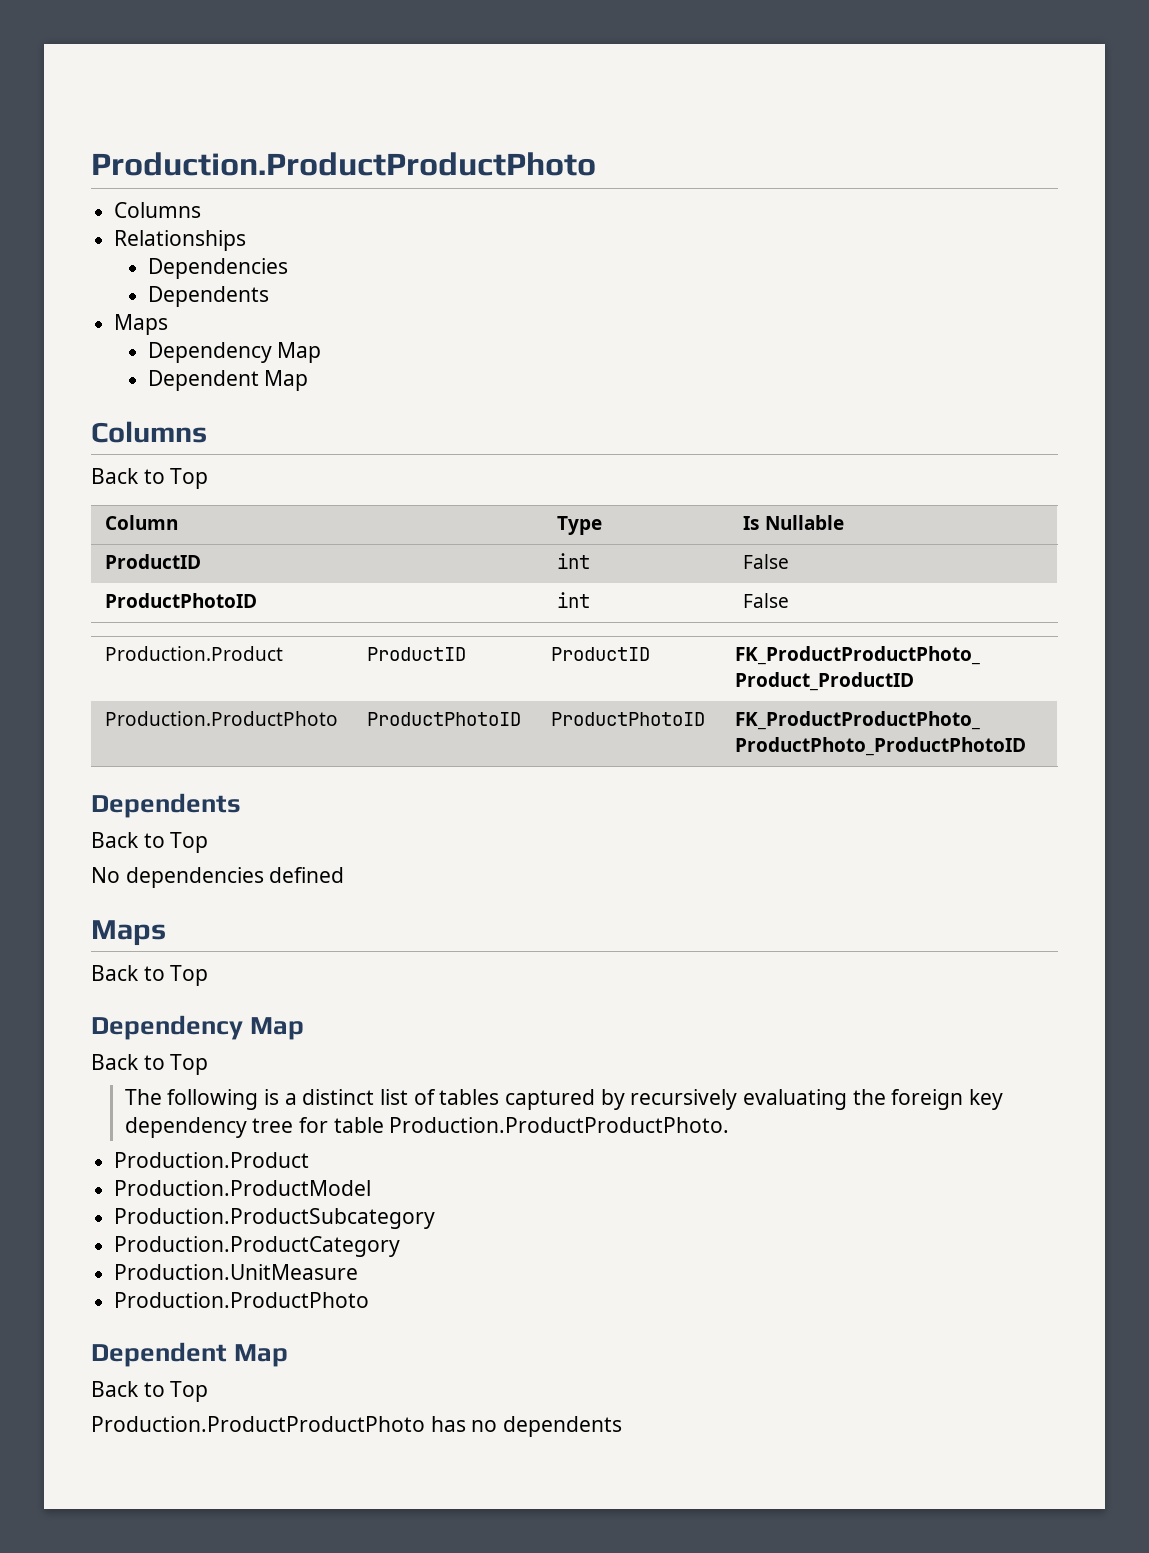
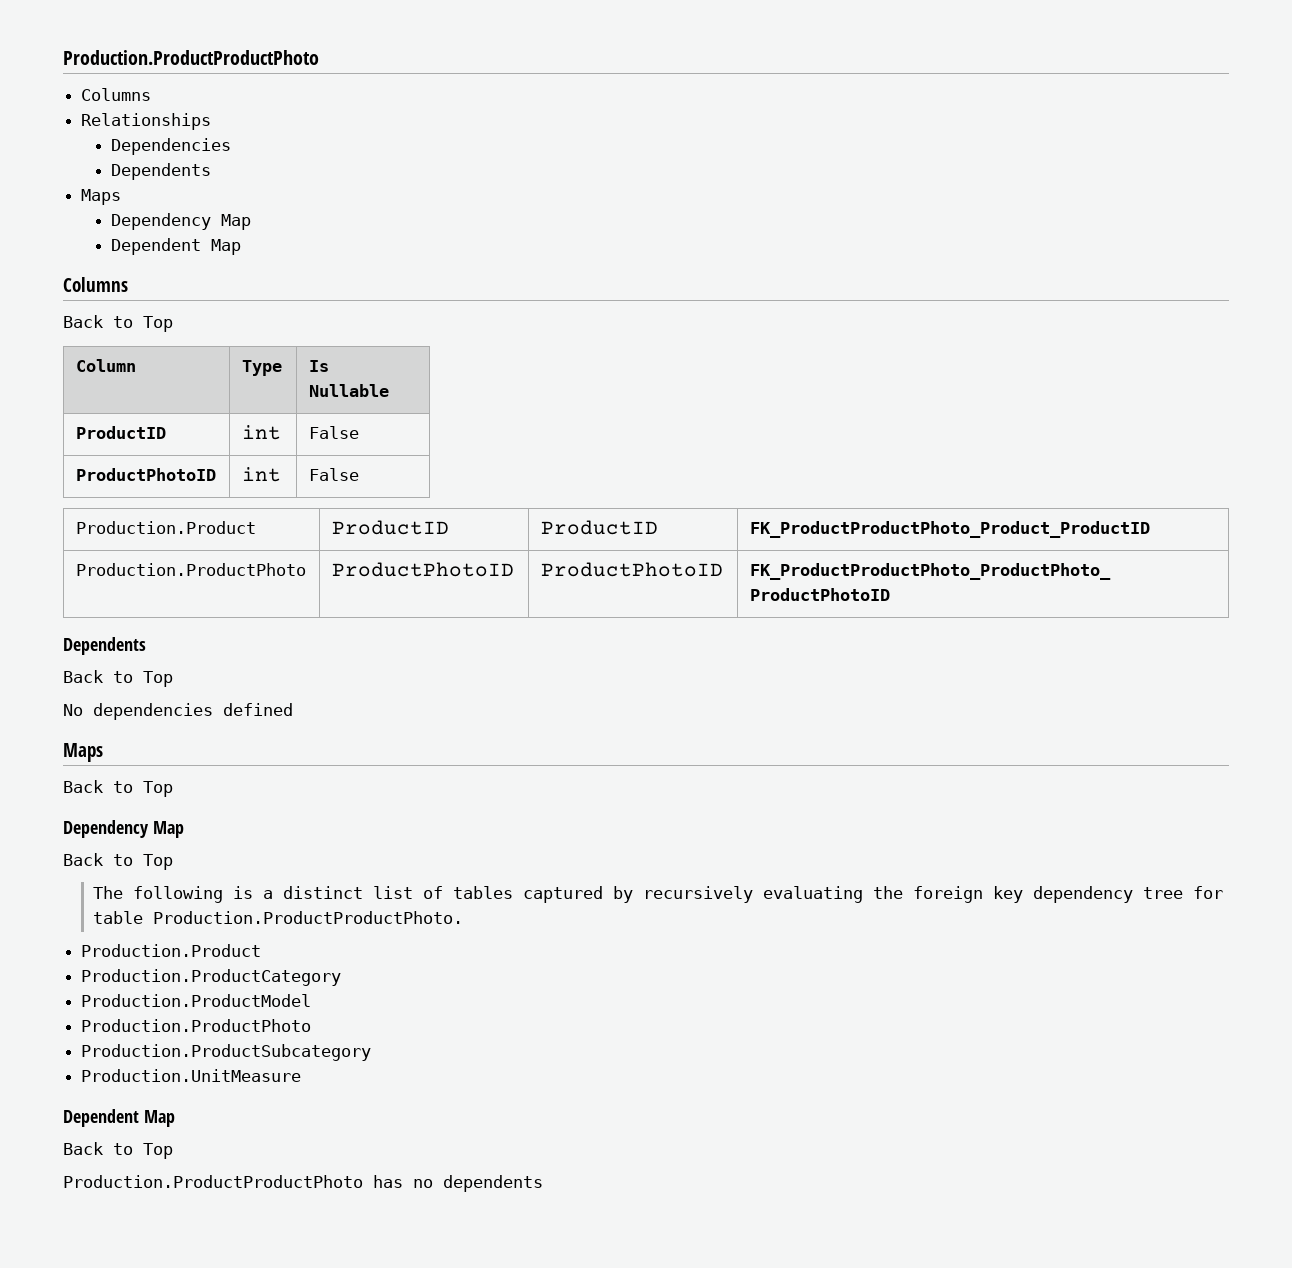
+ Production.ProductCategory
  Production.ProductModel
+ Production.ProductPhoto
- Production.ProductCategory
  Production.UnitMeasure
- Production.ProductPhoto

